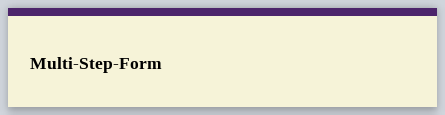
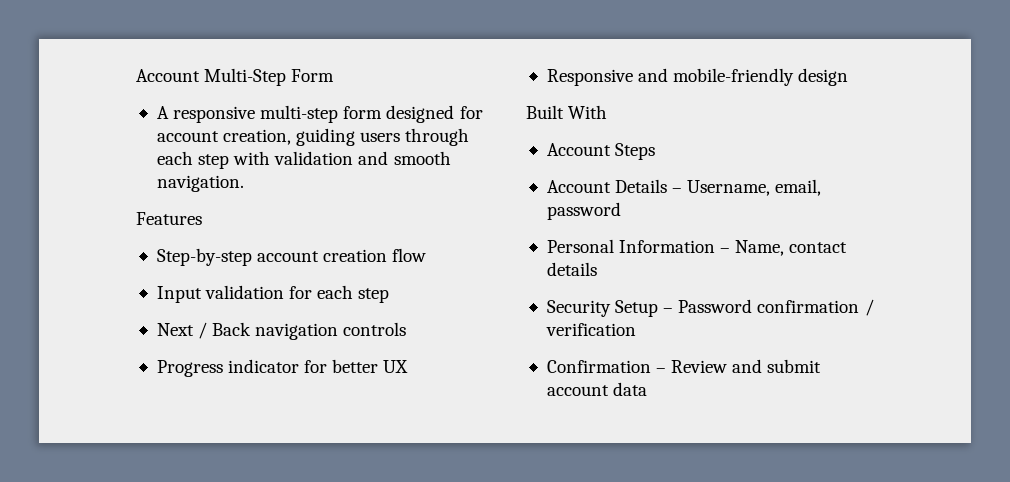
- Multi-Step-Form
+ Account Multi-Step Form
+ A responsive multi-step form designed for account creation, guiding users through each step with validation and smooth navigation.
+ Features
+ Step-by-step account creation flow
+ Input validation for each step
+ Next / Back navigation controls
+ Progress indicator for better UX
+ Responsive and mobile-friendly design
+ Built With
+ Account Steps
+ Account Details – Username, email, password
+ Personal Information – Name, contact details
+ Security Setup – Password confirmation / verification
+ Confirmation – Review and submit account data

